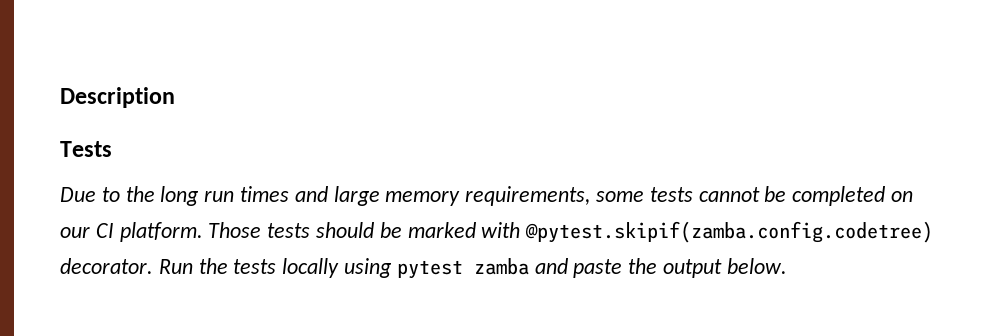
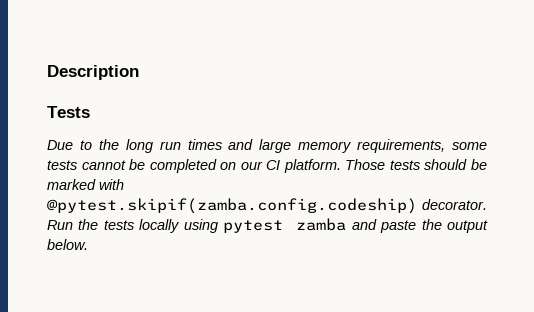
- Those tests should be marked with @pytest.skipif(zamba.config.codetree) decorator.
+ Those tests should be marked with @pytest.skipif(zamba.config.codeship) decorator.

